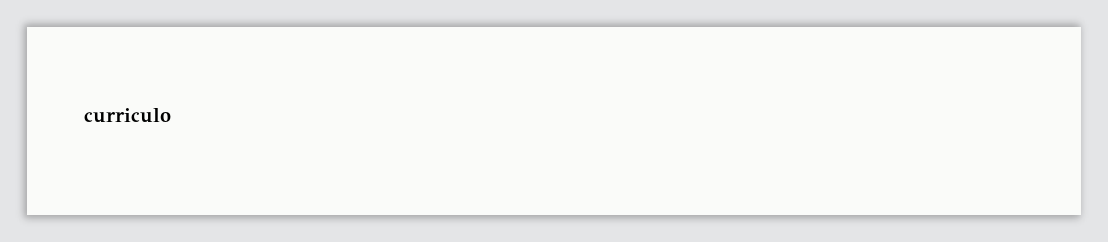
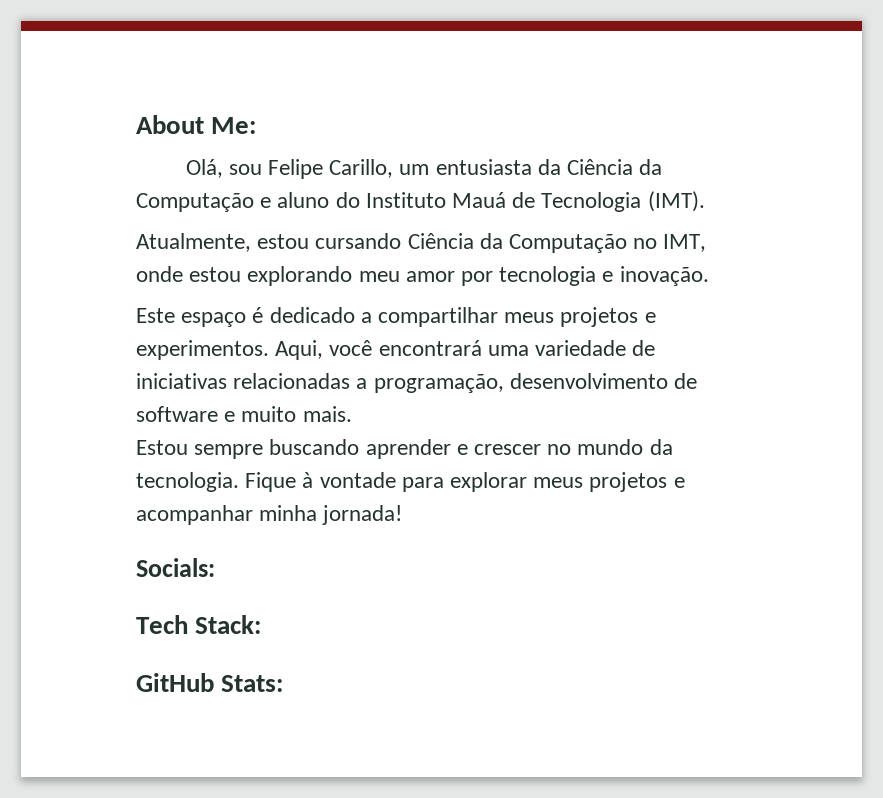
- curriculo
+ About Me:
+ Olá, sou Felipe Carillo, um entusiasta da Ciência da Computação e aluno do Instituto Mauá de Tecnologia (IMT).
+ Atualmente, estou cursando Ciência da Computação no IMT, onde estou explorando meu amor por tecnologia e inovação.
+ Este espaço é dedicado a compartilhar meus projetos e experimentos. Aqui, você encontrará uma variedade de iniciativas relacionadas a programação, desenvolvimento de software e muito mais.
+ Estou sempre buscando aprender e crescer no mundo da tecnologia. Fique à vontade para explorar meus projetos e acompanhar minha jornada!
+ Socials:
+ Tech Stack:
+ GitHub Stats:

